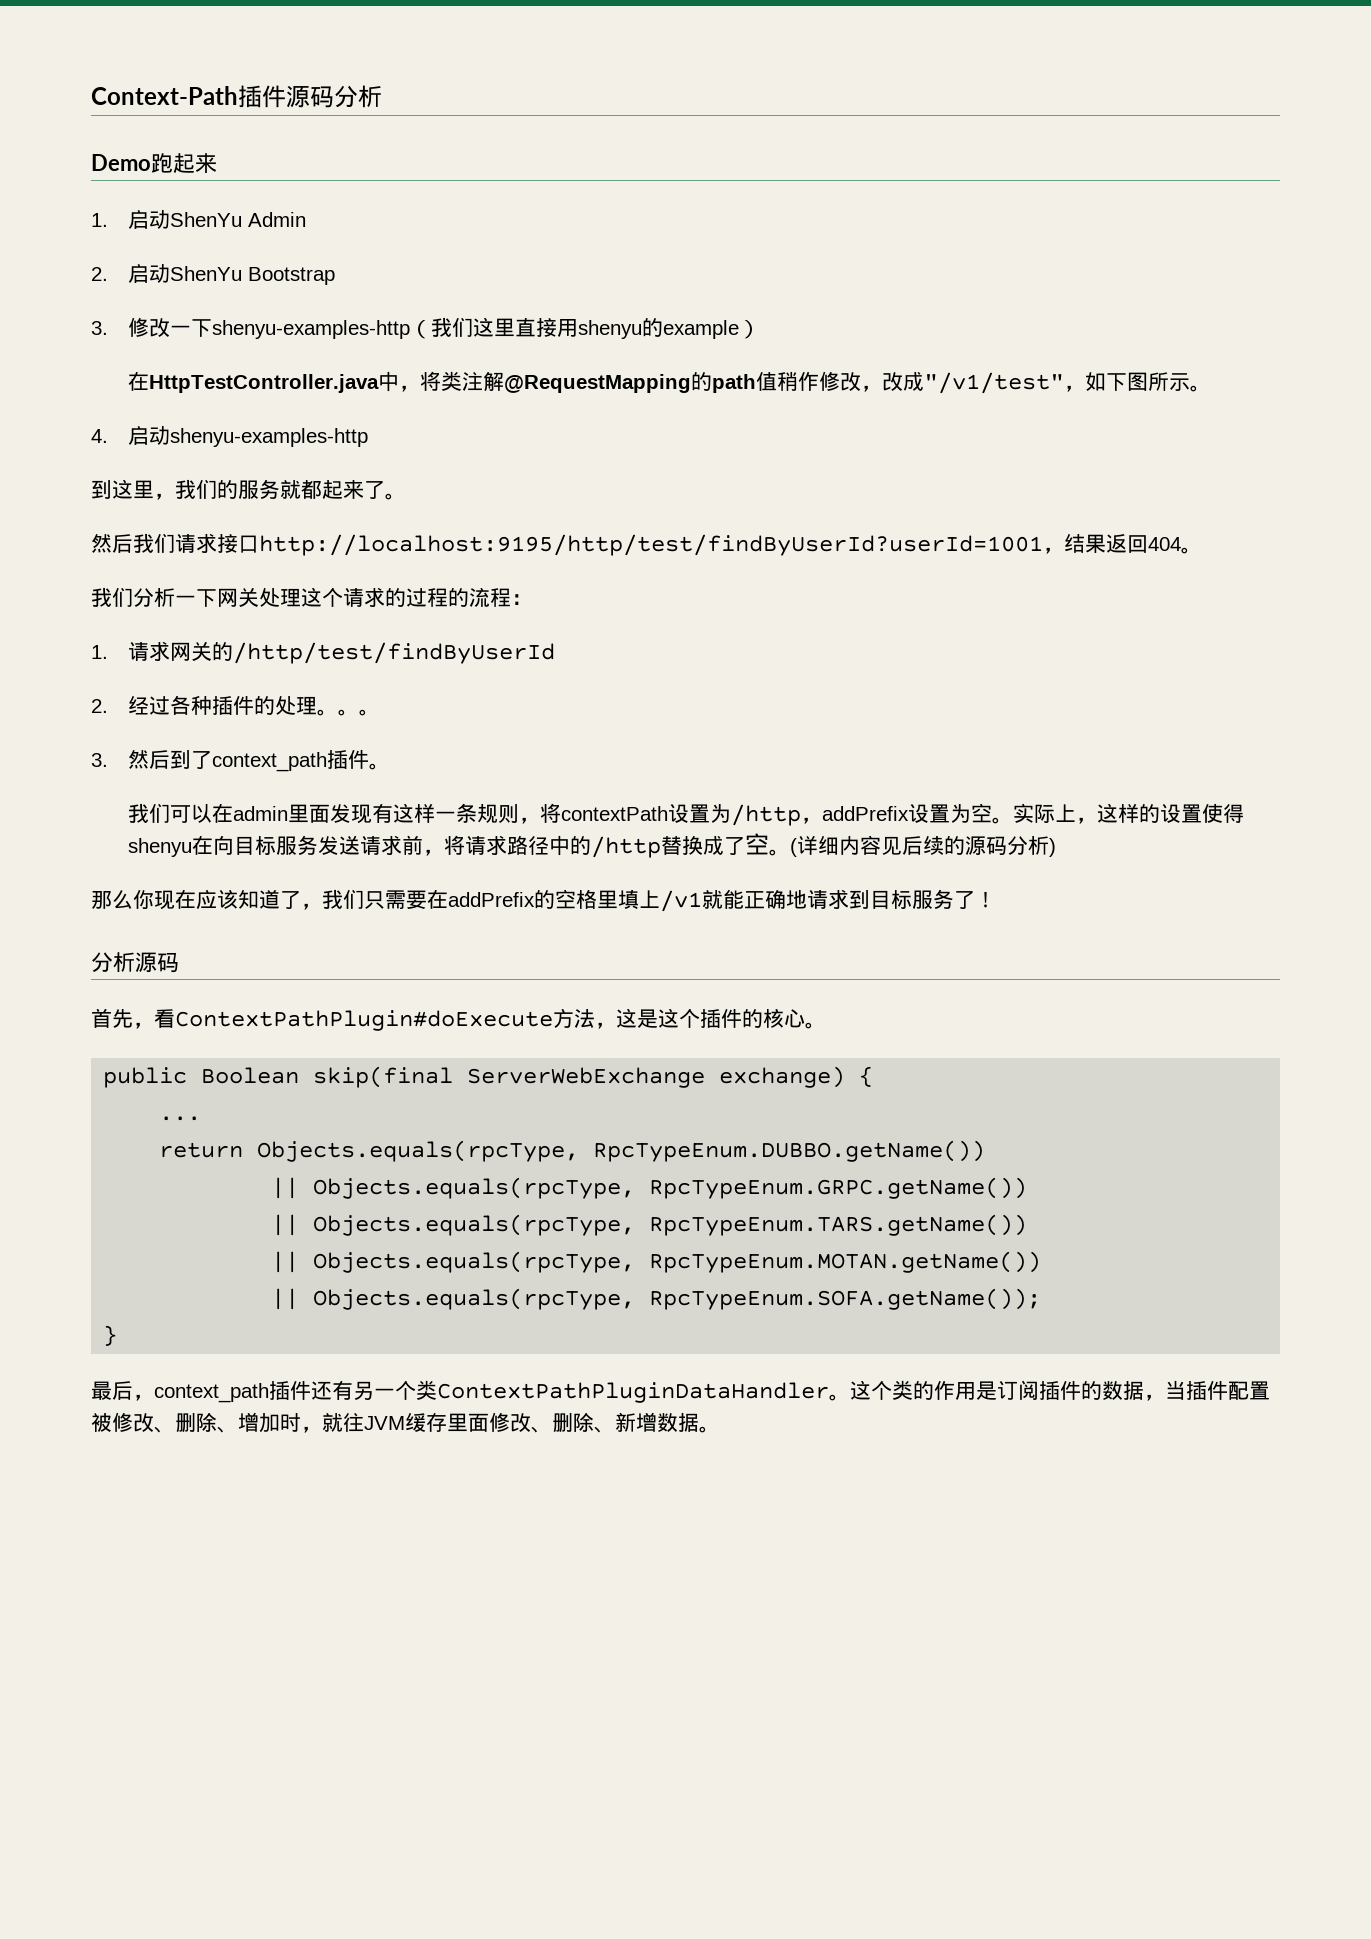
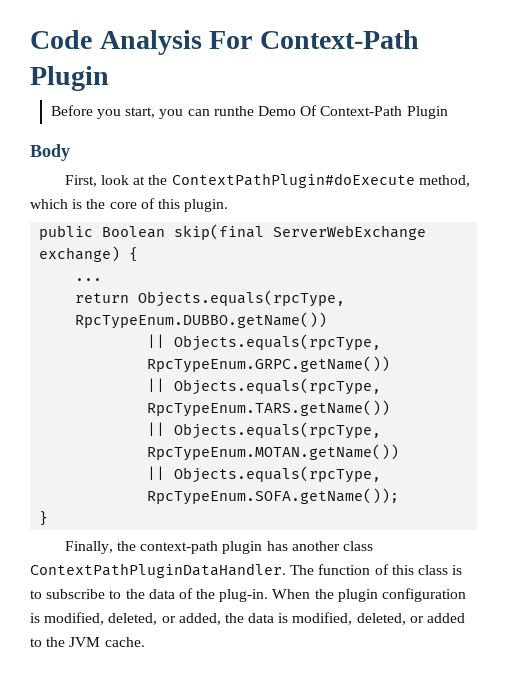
- Context-Path插件源码分析
- Demo跑起来
- 1.启动ShenYu Admin
- 2.启动ShenYu Bootstrap
- 3.修改一下shenyu-examples-http（我们这里直接用shenyu的example）
- 在HttpTestController.java中，将类注解@RequestMapping的path值稍作修改，改成"/v1/test"，如下图所示。
- 4.启动shenyu-examples-http
- 到这里，我们的服务就都起来了。
- 然后我们请求接口http://localhost:9195/http/test/findByUserId?userId=1001，结果返回404。
- 我们分析一下网关处理这个请求的过程的流程：
- 1.请求网关的/http/test/findByUserId
- 2.经过各种插件的处理。。。
- 3.然后到了context_path插件。
- 我们可以在admin里面发现有这样一条规则，将contextPath设置为/http，addPrefix设置为空。实际上，这样的设置使得shenyu在向目标服务发送请求前，将请求路径中的/http替换成了空。(详细内容见后续的源码分析)
- 那么你现在应该知道了，我们只需要在addPrefix的空格里填上/v1就能正确地请求到目标服务了！
- 分析源码
- 首先，看ContextPathPlugin#doExecute方法，这是这个插件的核心。
+ Code Analysis For Context-Path Plugin
+ Before you start, you can runthe Demo Of Context-Path Plugin
+ Body
+ First, look at the ContextPathPlugin#doExecute method, which is the core of this plugin.
- 最后，context_path插件还有另一个类ContextPathPluginDataHandler。这个类的作用是订阅插件的数据，当插件配置被修改、删除、增加时，就往JVM缓存里面修改、删除、新增数据。
+ Finally, the context-path plugin has another class ContextPathPluginDataHandler. The function of this class is to subscribe to the data of the plug-in. When the plugin configuration is modified, deleted, or added, the data is modified, deleted, or added to the JVM cache.

